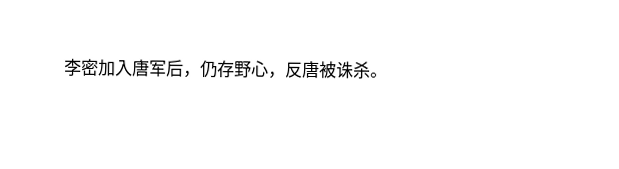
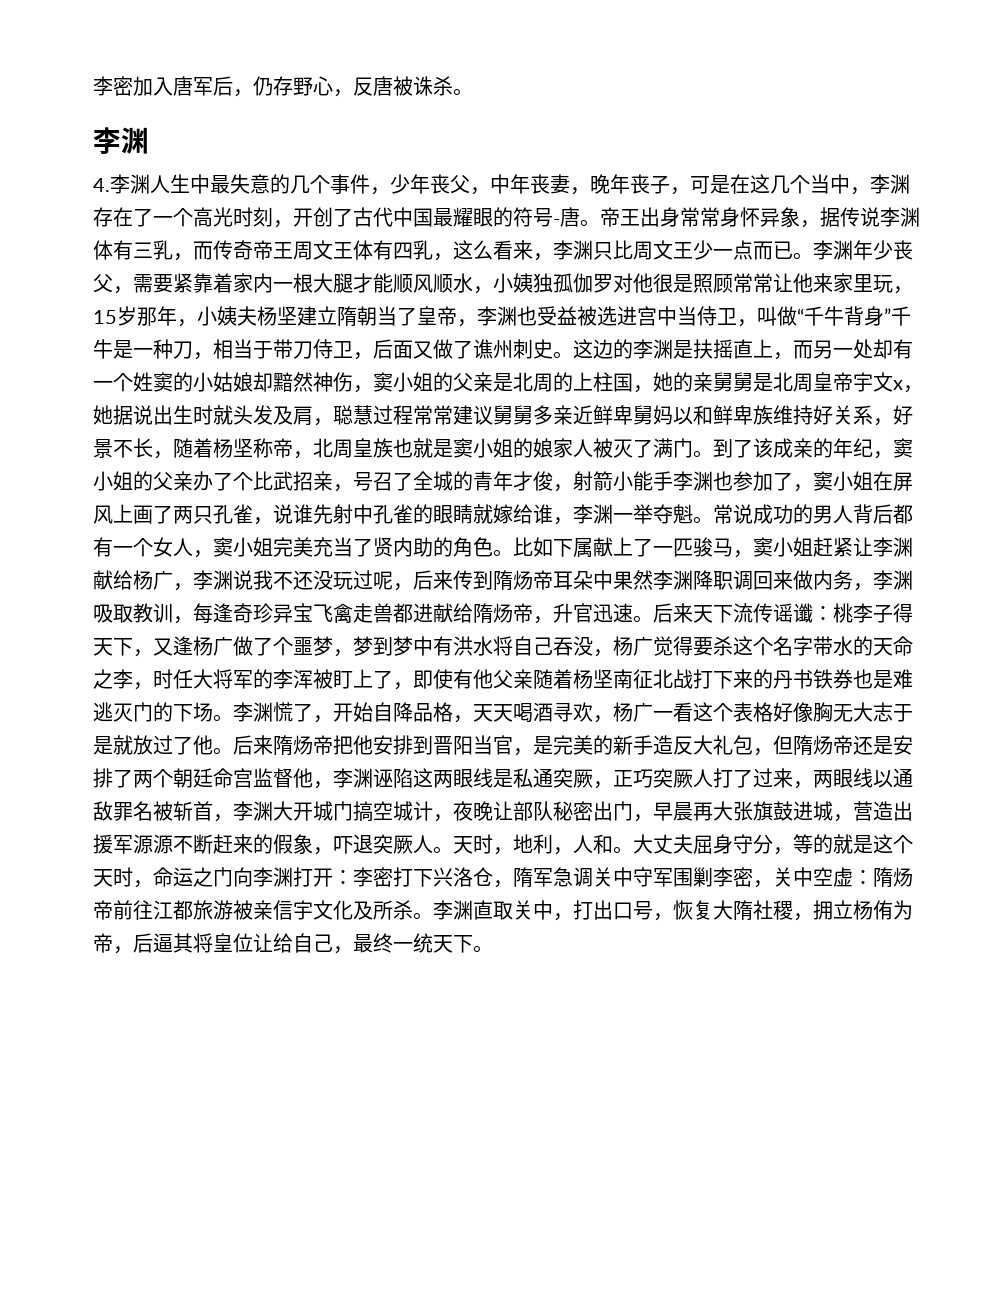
  李密加入唐军后，仍存野心，反唐被诛杀。
+ 李渊
+ 4.李渊人生中最失意的几个事件，少年丧父，中年丧妻，晚年丧子，可是在这几个当中，李渊存在了一个高光时刻，开创了古代中国最耀眼的符号-唐。帝王出身常常身怀异象，据传说李渊体有三乳，而传奇帝王周文王体有四乳，这么看来，李渊只比周文王少一点而已。李渊年少丧父，需要紧靠着家内一根大腿才能顺风顺水，小姨独孤伽罗对他很是照顾常常让他来家里玩，15岁那年，小姨夫杨坚建立隋朝当了皇帝，李渊也受益被选进宫中当侍卫，叫做“千牛背身”千牛是一种刀，相当于带刀侍卫，后面又做了谯州刺史。这边的李渊是扶摇直上，而另一处却有一个姓窦的小姑娘却黯然神伤，窦小姐的父亲是北周的上柱国，她的亲舅舅是北周皇帝宇文x，她据说出生时就头发及肩，聪慧过程常常建议舅舅多亲近鲜卑舅妈以和鲜卑族维持好关系，好景不长，随着杨坚称帝，北周皇族也就是窦小姐的娘家人被灭了满门。到了该成亲的年纪，窦小姐的父亲办了个比武招亲，号召了全城的青年才俊，射箭小能手李渊也参加了，窦小姐在屏风上画了两只孔雀，说谁先射中孔雀的眼睛就嫁给谁，李渊一举夺魁。常说成功的男人背后都有一个女人，窦小姐完美充当了贤内助的角色。比如下属献上了一匹骏马，窦小姐赶紧让李渊献给杨广，李渊说我不还没玩过呢，后来传到隋炀帝耳朵中果然李渊降职调回来做内务，李渊吸取教训，每逢奇珍异宝飞禽走兽都进献给隋炀帝，升官迅速。后来天下流传谣谶：桃李子得天下，又逢杨广做了个噩梦，梦到梦中有洪水将自己吞没，杨广觉得要杀这个名字带水的天命之李，时任大将军的李浑被盯上了，即使有他父亲随着杨坚南征北战打下来的丹书铁券也是难逃灭门的下场。李渊慌了，开始自降品格，天天喝酒寻欢，杨广一看这个表格好像胸无大志于是就放过了他。后来隋炀帝把他安排到晋阳当官，是完美的新手造反大礼包，但隋炀帝还是安排了两个朝廷命宫监督他，李渊诬陷这两眼线是私通突厥，正巧突厥人打了过来，两眼线以通敌罪名被斩首，李渊大开城门搞空城计，夜晚让部队秘密出门，早晨再大张旗鼓进城，营造出援军源源不断赶来的假象，吓退突厥人。天时，地利，人和。大丈夫屈身守分，等的就是这个天时，命运之门向李渊打开：李密打下兴洛仓，隋军急调关中守军围剿李密，关中空虚：隋炀帝前往江都旅游被亲信宇文化及所杀。李渊直取关中，打出口号，恢复大隋社稷，拥立杨侑为帝，后逼其将皇位让给自己，最终一统天下。

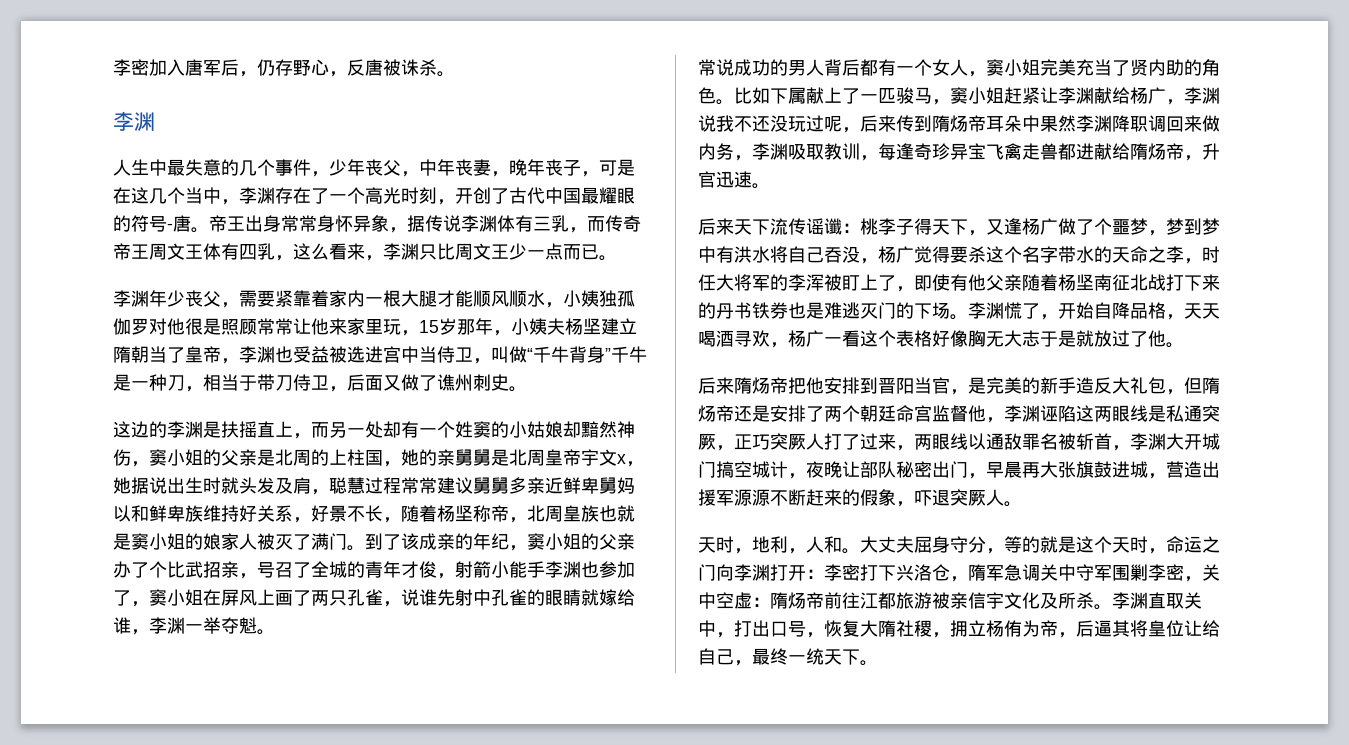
- 4.李渊人生中最失意的几个事件，少年丧父，中年丧妻，晚年丧子，可是在这几个当中，李渊存在了一个高光时刻，开创了古代中国最耀眼的符号-唐。
+ 人生中最失意的几个事件，少年丧父，中年丧妻，晚年丧子，可是在这几个当中，李渊存在了一个高光时刻，开创了古代中国最耀眼的符号-唐。
- 帝王出身常常身怀异象，据传说李渊体有三乳，而传奇帝王周文王体有四乳，这么看来，李渊只比周文王少一点而已。李渊年少丧父，需要紧靠着家内一根大腿才能顺风顺水，小姨独孤伽罗对他很是照顾常常让他来家里玩，15岁那年，小姨夫杨坚建立隋朝当了皇帝，李渊也受益被选进宫中当侍卫，叫做“千牛背身”千牛是一种刀，相当于带刀侍卫，后面又做了谯州刺史。这边的李渊是扶摇直上，而另一处却有一个姓窦的小姑娘却黯然神伤，窦小姐的父亲是北周的上柱国，她的亲舅舅是北周皇帝宇文x，她据说出生时就头发及肩，聪慧过程常常建议舅舅多亲近鲜卑舅妈以和鲜卑族维持好关系，好景不长，随着杨坚称帝，北周皇族也就是窦小姐的娘家人被灭了满门。
+ 帝王出身常常身怀异象，据传说李渊体有三乳，而传奇帝王周文王体有四乳，这么看来，李渊只比周文王少一点而已。
+ 李渊年少丧父，需要紧靠着家内一根大腿才能顺风顺水，小姨独孤伽罗对他很是照顾常常让他来家里玩，15岁那年，小姨夫杨坚建立隋朝当了皇帝，李渊也受益被选进宫中当侍卫，叫做“千牛背身”千牛是一种刀，相当于带刀侍卫，后面又做了谯州刺史。
+ 这边的李渊是扶摇直上，而另一处却有一个姓窦的小姑娘却黯然神伤，窦小姐的父亲是北周的上柱国，她的亲舅舅是北周皇帝宇文x，她据说出生时就头发及肩，聪慧过程常常建议舅舅多亲近鲜卑舅妈以和鲜卑族维持好关系，好景不长，随着杨坚称帝，北周皇族也就是窦小姐的娘家人被灭了满门。
- 到了该成亲的年纪，窦小姐的父亲办了个比武招亲，号召了全城的青年才俊，射箭小能手李渊也参加了，窦小姐在屏风上画了两只孔雀，说谁先射中孔雀的眼睛就嫁给谁，李渊一举夺魁。常说成功的男人背后都有一个女人，窦小姐完美充当了贤内助的角色。
+ 到了该成亲的年纪，窦小姐的父亲办了个比武招亲，号召了全城的青年才俊，射箭小能手李渊也参加了，窦小姐在屏风上画了两只孔雀，说谁先射中孔雀的眼睛就嫁给谁，李渊一举夺魁。
+ 常说成功的男人背后都有一个女人，窦小姐完美充当了贤内助的角色。
- 比如下属献上了一匹骏马，窦小姐赶紧让李渊献给杨广，李渊说我不还没玩过呢，后来传到隋炀帝耳朵中果然李渊降职调回来做内务，李渊吸取教训，每逢奇珍异宝飞禽走兽都进献给隋炀帝，升官迅速。后来天下流传谣谶：
+ 比如下属献上了一匹骏马，窦小姐赶紧让李渊献给杨广，李渊说我不还没玩过呢，后来传到隋炀帝耳朵中果然李渊降职调回来做内务，李渊吸取教训，每逢奇珍异宝飞禽走兽都进献给隋炀帝，升官迅速。
+ 后来天下流传谣谶：
- 李渊慌了，开始自降品格，天天喝酒寻欢，杨广一看这个表格好像胸无大志于是就放过了他。后来隋炀帝把他安排到晋阳当官，是完美的新手造反大礼包，但隋炀帝还是安排了两个朝廷命宫监督他，李渊诬陷这两眼线是私通突厥，正巧突厥人打了过来，两眼线以通敌罪名被斩首，李渊大开城门搞空城计，夜晚让部队秘密出门，早晨再大张旗鼓进城，营造出援军源源不断赶来的假象，吓退突厥人。天时，地利，人和。
+ 李渊慌了，开始自降品格，天天喝酒寻欢，杨广一看这个表格好像胸无大志于是就放过了他。
+ 后来隋炀帝把他安排到晋阳当官，是完美的新手造反大礼包，但隋炀帝还是安排了两个朝廷命宫监督他，李渊诬陷这两眼线是私通突厥，正巧突厥人打了过来，两眼线以通敌罪名被斩首，李渊大开城门搞空城计，夜晚让部队秘密出门，早晨再大张旗鼓进城，营造出援军源源不断赶来的假象，吓退突厥人。
+ 天时，地利，人和。

